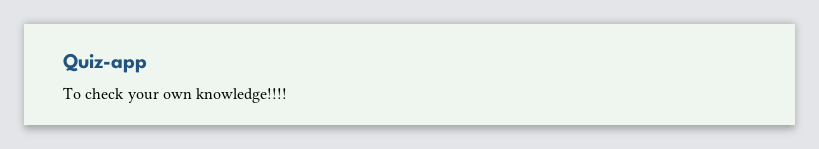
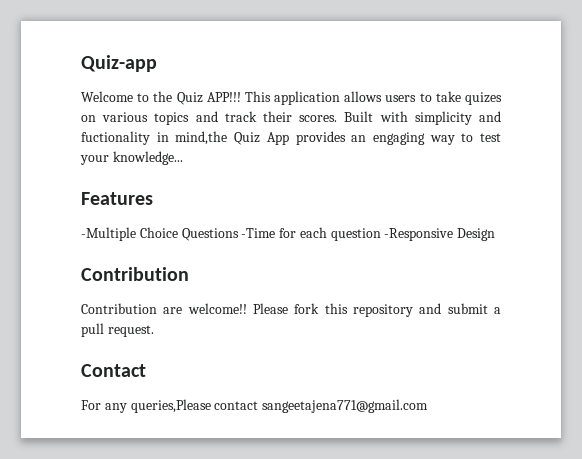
- To check your own knowledge!!!!
+ Welcome to the Quiz APP!!! This application allows users to take quizes on various topics and track their scores. Built with simplicity and fuctionality in mind,the Quiz App provides an engaging way to test your knowledge...
+ Features
+ -Multiple Choice Questions -Time for each question -Responsive Design
+ Contribution
+ Contribution are welcome!! Please fork this repository and submit a pull request.
+ Contact
+ For any queries,Please contact sangeetajena771@gmail.com

